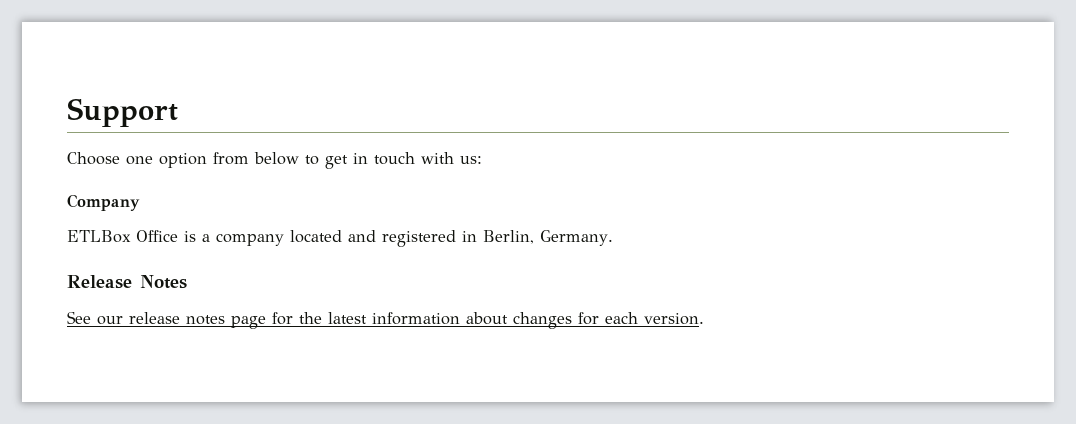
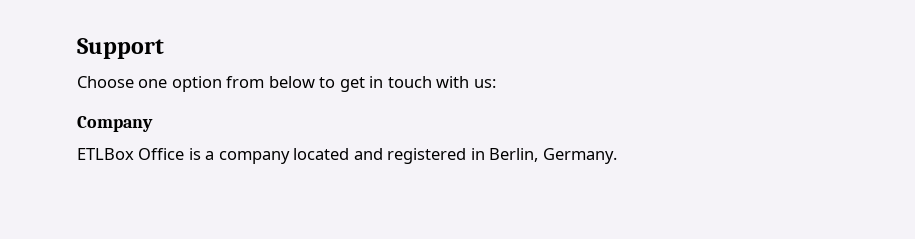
- Release Notes
- See our release notes page for the latest information about changes for each version.

